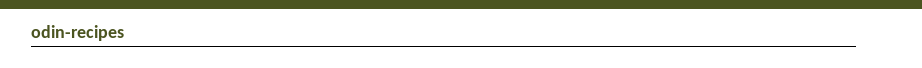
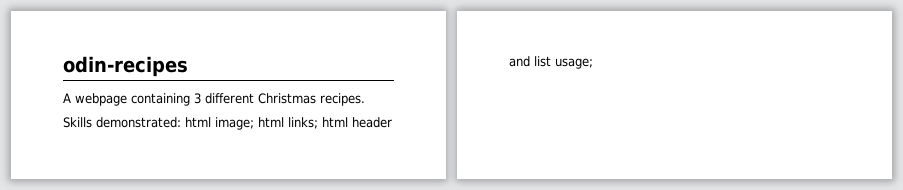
+ A webpage containing 3 different Christmas recipes.
+ Skills demonstrated: html image; html links; html header and list usage;

